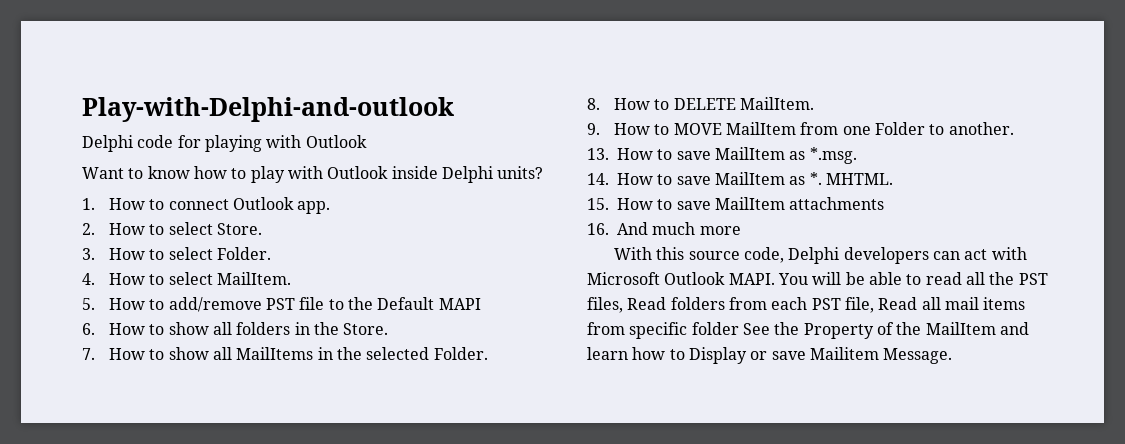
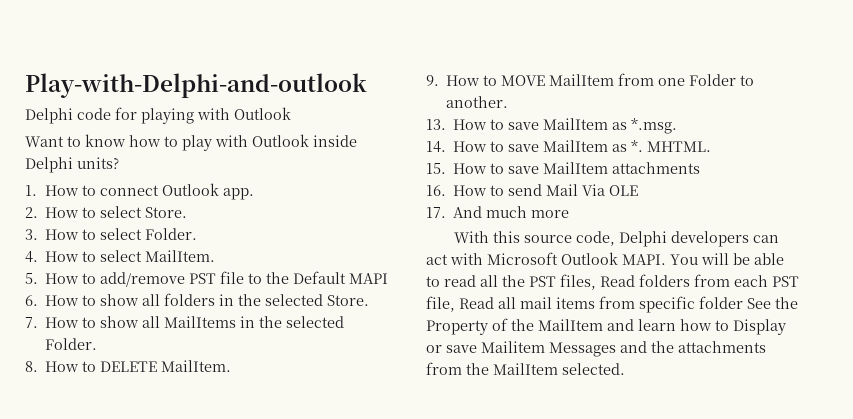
- 6. How to show all folders in the Store.
+ 6. How to show all folders in the selected Store.
- 16. And much more
+ 16. How to send Mail Via OLE
+ 17. And much more
- You will be able to read all the PST files, Read folders from each PST file, Read all mail items from specific folder See the Property of the MailItem and learn how to Display or save Mailitem Message.
+ You will be able to read all the PST files, Read folders from each PST file, Read all mail items from specific folder See the Property of the MailItem and learn how to Display or save Mailitem Messages and the attachments from the MailItem selected.

